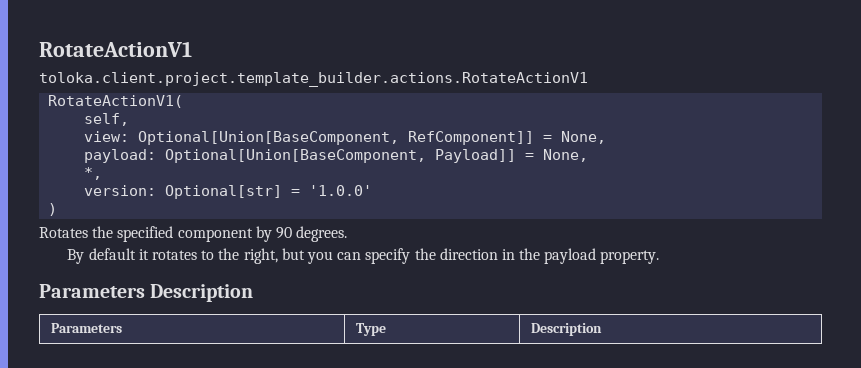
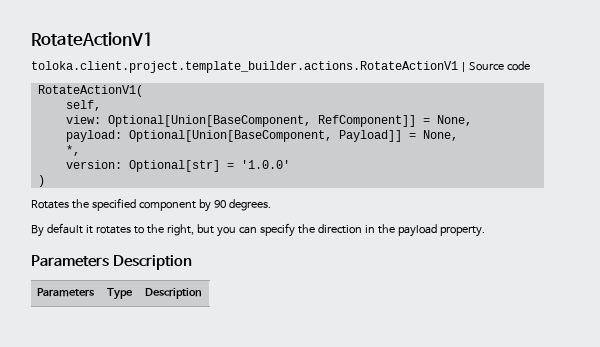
- toloka.client.project.template_builder.actions.RotateActionV1
+ toloka.client.project.template_builder.actions.RotateActionV1 | Source code

